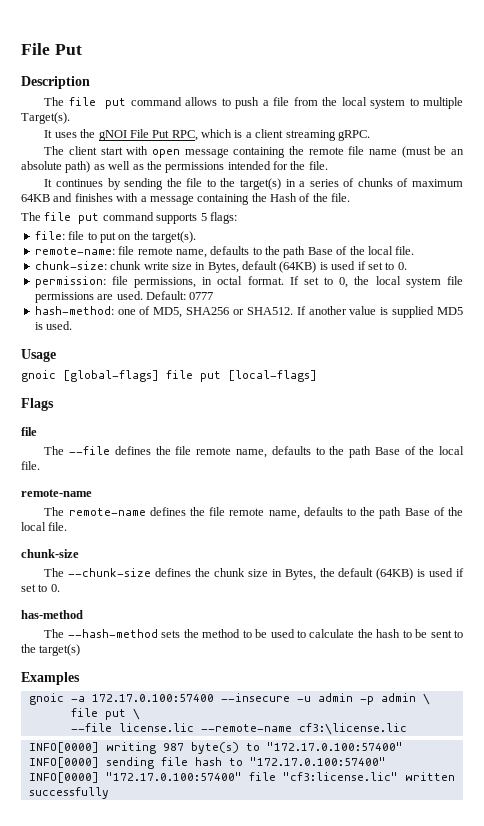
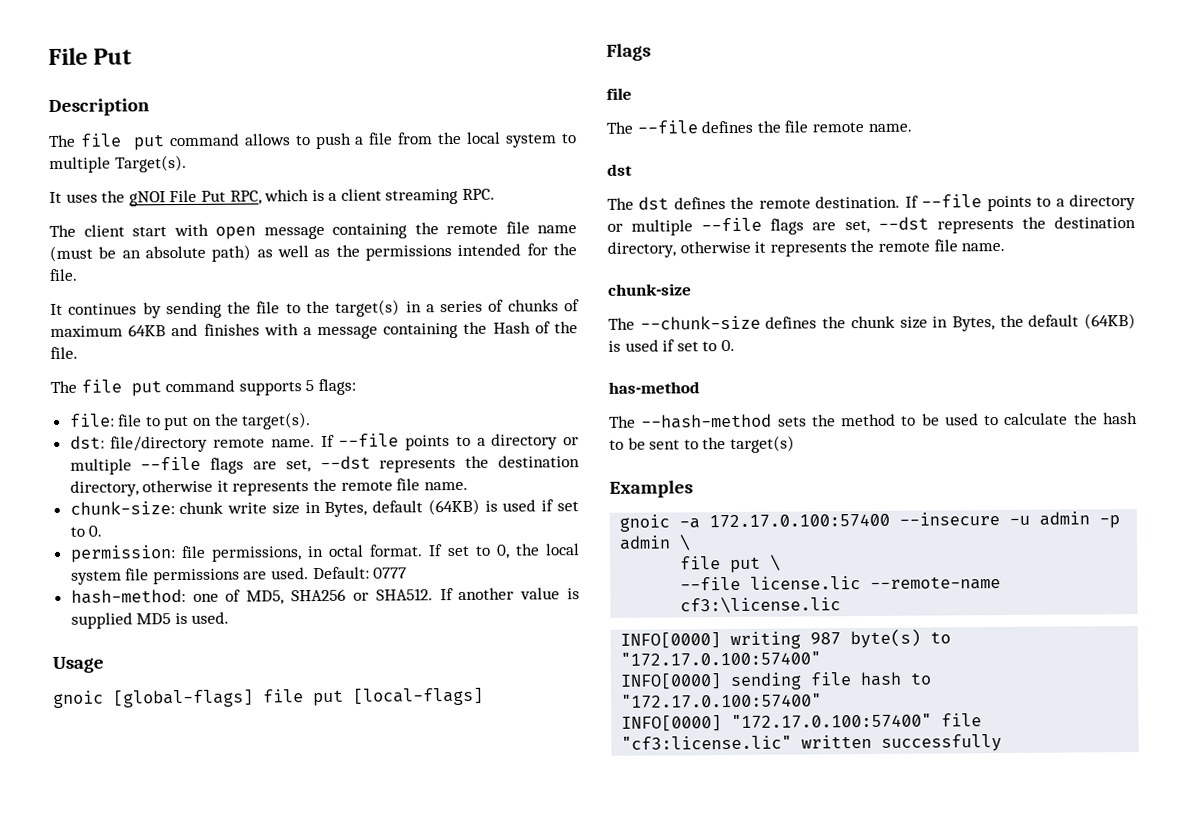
- It uses the gNOI File Put RPC, which is a client streaming gRPC.
+ It uses the gNOI File Put RPC, which is a client streaming RPC.
- remote-name: file remote name, defaults to the path Base of the local file.
+ dst: file/directory remote name. If --file points to a directory or multiple --file flags are set, --dst represents the destination directory, otherwise it represents the remote file name.
- The --file defines the file remote name, defaults to the path Base of the local file.
- remote-name
- The remote-name defines the file remote name, defaults to the path Base of the local file.
+ The --file defines the file remote name.
+ dst
+ The dst defines the remote destination. If --file points to a directory or multiple --file flags are set, --dst represents the destination directory, otherwise it represents the remote file name.

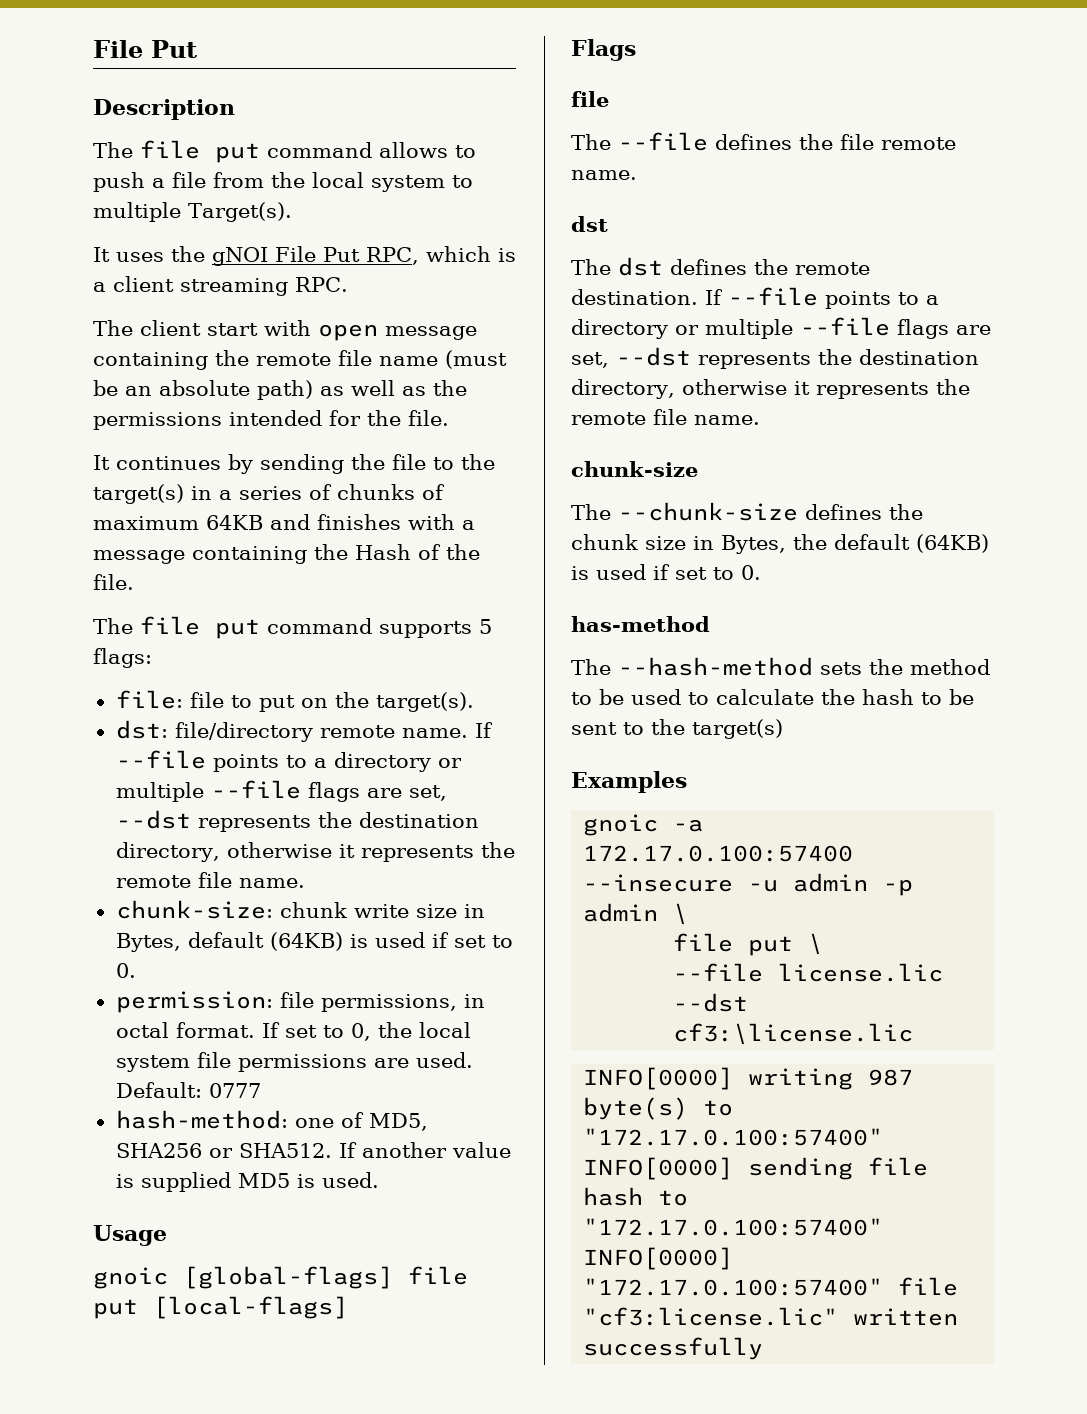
- --file license.lic --remote-name cf3:\license.lic
+ --file license.lic --dst cf3:\license.lic

